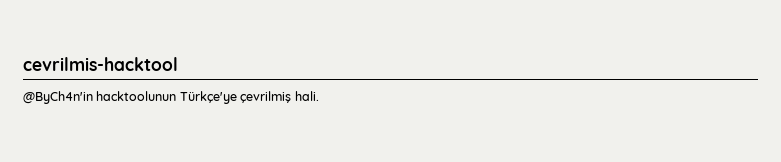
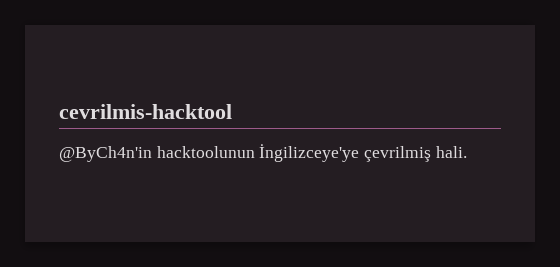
- @ByCh4n'in hacktoolunun Türkçe'ye çevrilmiş hali.
+ @ByCh4n'in hacktoolunun İngilizceye'ye çevrilmiş hali.

